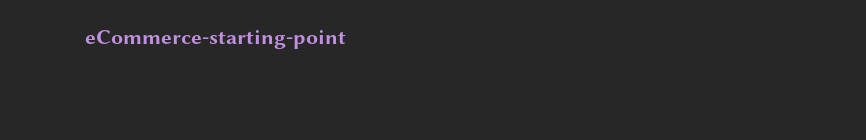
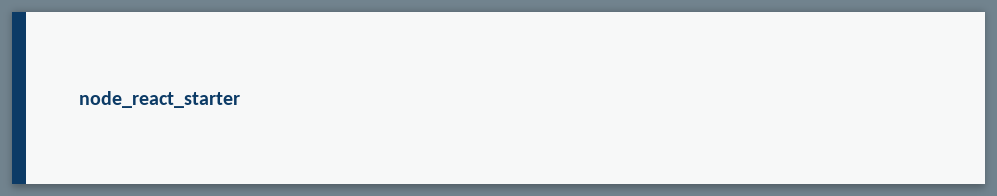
- eCommerce-starting-point
+ node_react_starter

